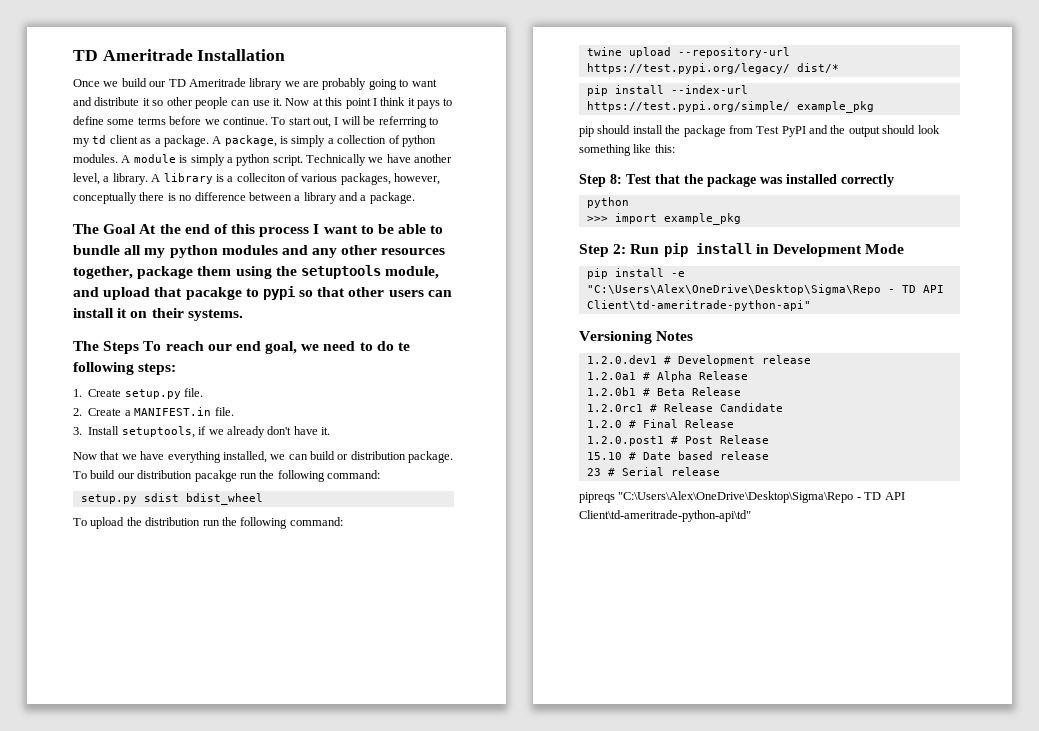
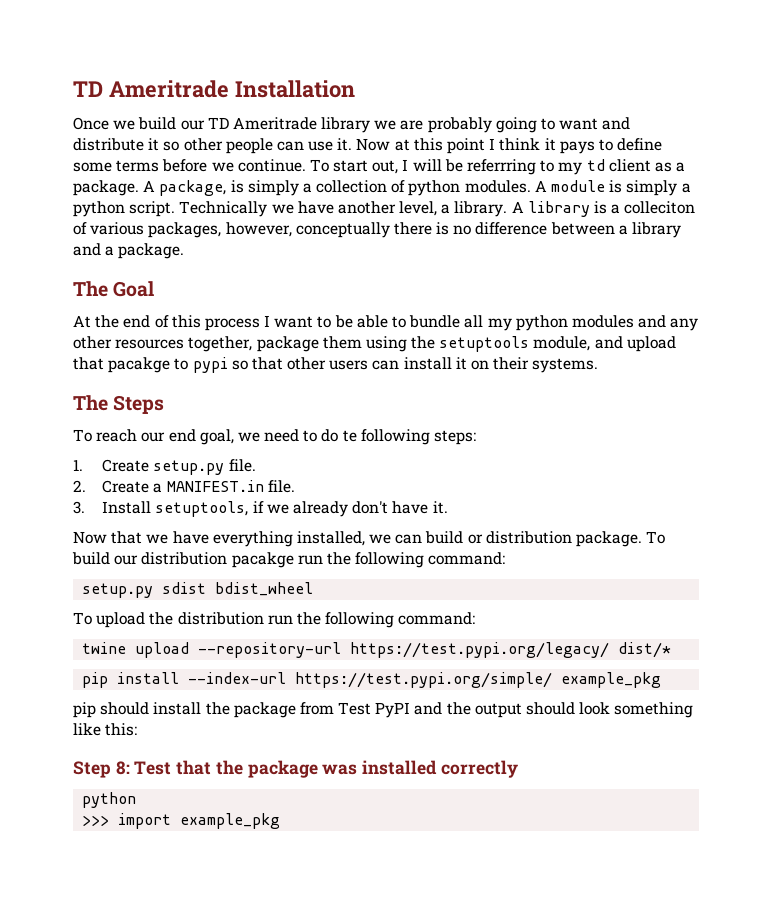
- The Goal At the end of this process I want to be able to bundle all my python modules and any other resources together, package them using the setuptools module, and upload that pacakge to pypi so that other users can install it on their systems.
+ The Goal
+ At the end of this process I want to be able to bundle all my python modules and any other resources together, package them using the setuptools module, and upload that pacakge to pypi so that other users can install it on their systems.
- The Steps To reach our end goal, we need to do te following steps:
+ The Steps
+ To reach our end goal, we need to do te following steps:
- Step 2: Run pip install in Development Mode
- pip install -e "C:\Users\Alex\OneDrive\Desktop\Sigma\Repo - TD API Client\td-ameritrade-python-api"
- Versioning Notes
- 1.2.0.dev1 # Development release
- 1.2.0a1 # Alpha Release
- 1.2.0b1 # Beta Release
- 1.2.0rc1 # Release Candidate
- 1.2.0 # Final Release
- 1.2.0.post1 # Post Release
- 15.10 # Date based release
- 23 # Serial release
- pipreqs "C:\Users\Alex\OneDrive\Desktop\Sigma\Repo - TD API Client\td-ameritrade-python-api\td"

